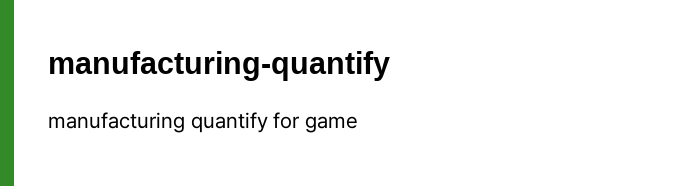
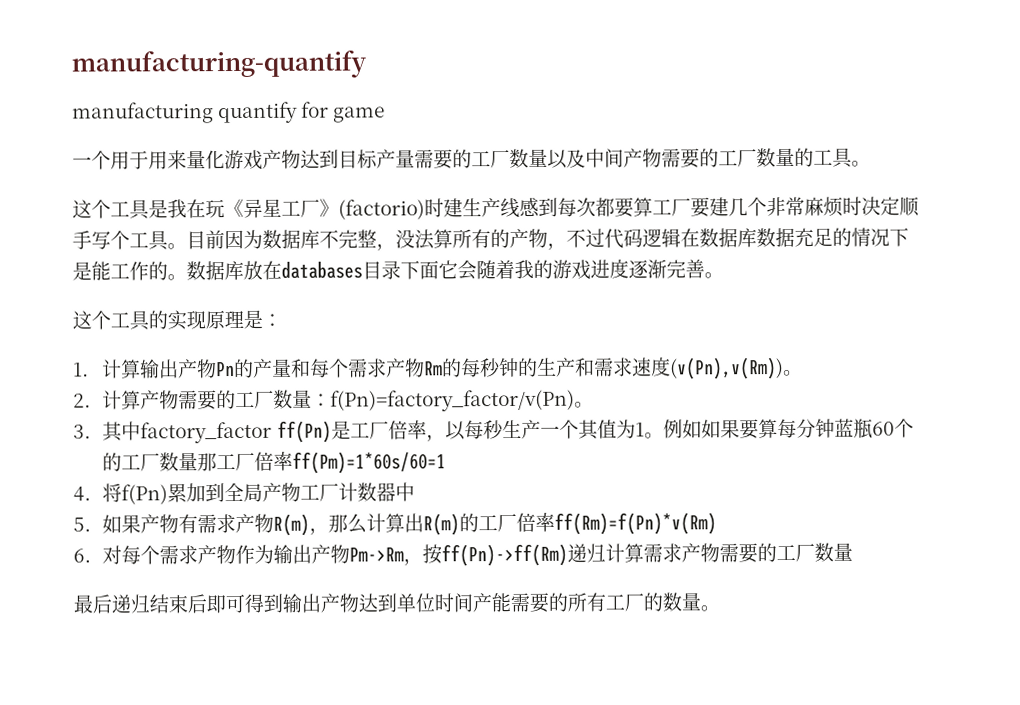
+ 一个用于用来量化游戏产物达到目标产量需要的工厂数量以及中间产物需要的工厂数量的工具。
+ 这个工具是我在玩《异星工厂》(factorio)时建生产线感到每次都要算工厂要建几个非常麻烦时决定顺手写个工具。目前因为数据库不完整，没法算所有的产物，不过代码逻辑在数据库数据充足的情况下是能工作的。数据库放在databases目录下面它会随着我的游戏进度逐渐完善。
+ 这个工具的实现原理是：
+ 1.计算输出产物Pn的产量和每个需求产物Rm的每秒钟的生产和需求速度(v(Pn),v(Rm))。
+ 2.计算产物需要的工厂数量：f(Pn)=factory_factor/v(Pn)。
+ 3.其中factory_factor ff(Pn)是工厂倍率，以每秒生产一个其值为1。例如如果要算每分钟蓝瓶60个的工厂数量那工厂倍率ff(Pm)=1*60s/60=1
+ 4.将f(Pn)累加到全局产物工厂计数器中
+ 5.如果产物有需求产物R(m)，那么计算出R(m)的工厂倍率ff(Rm)=f(Pn)*v(Rm)
+ 6.对每个需求产物作为输出产物Pm->Rm，按ff(Pn)->ff(Rm)递归计算需求产物需要的工厂数量
+ 最后递归结束后即可得到输出产物达到单位时间产能需要的所有工厂的数量。

